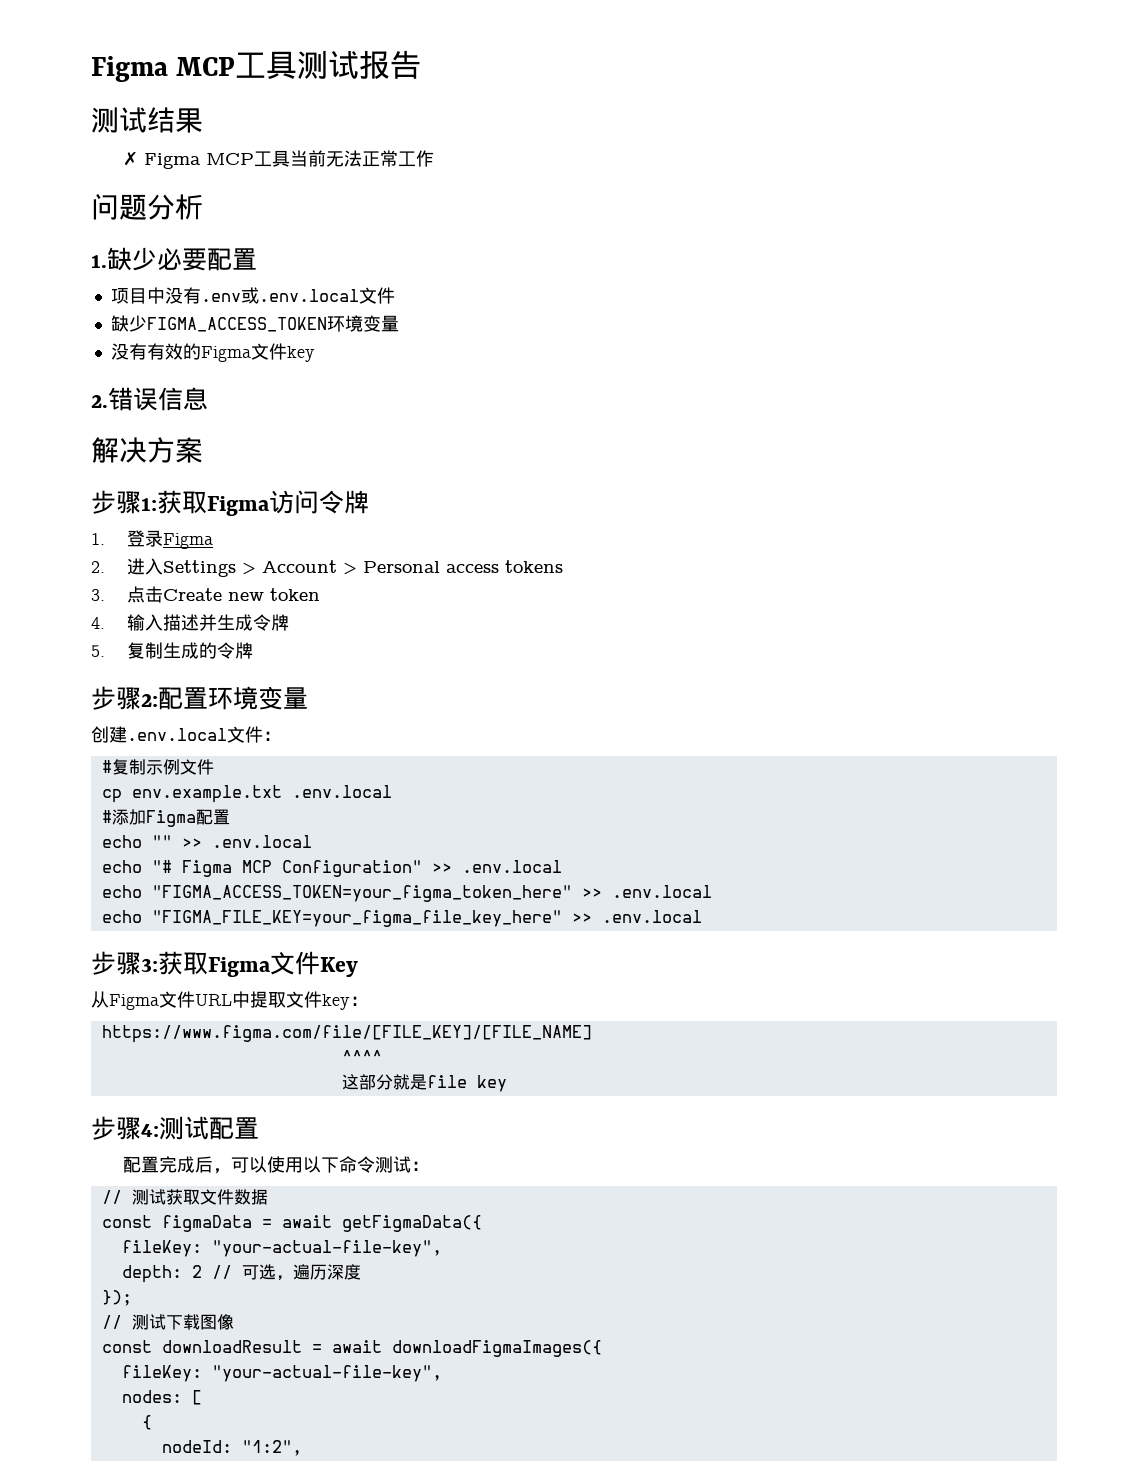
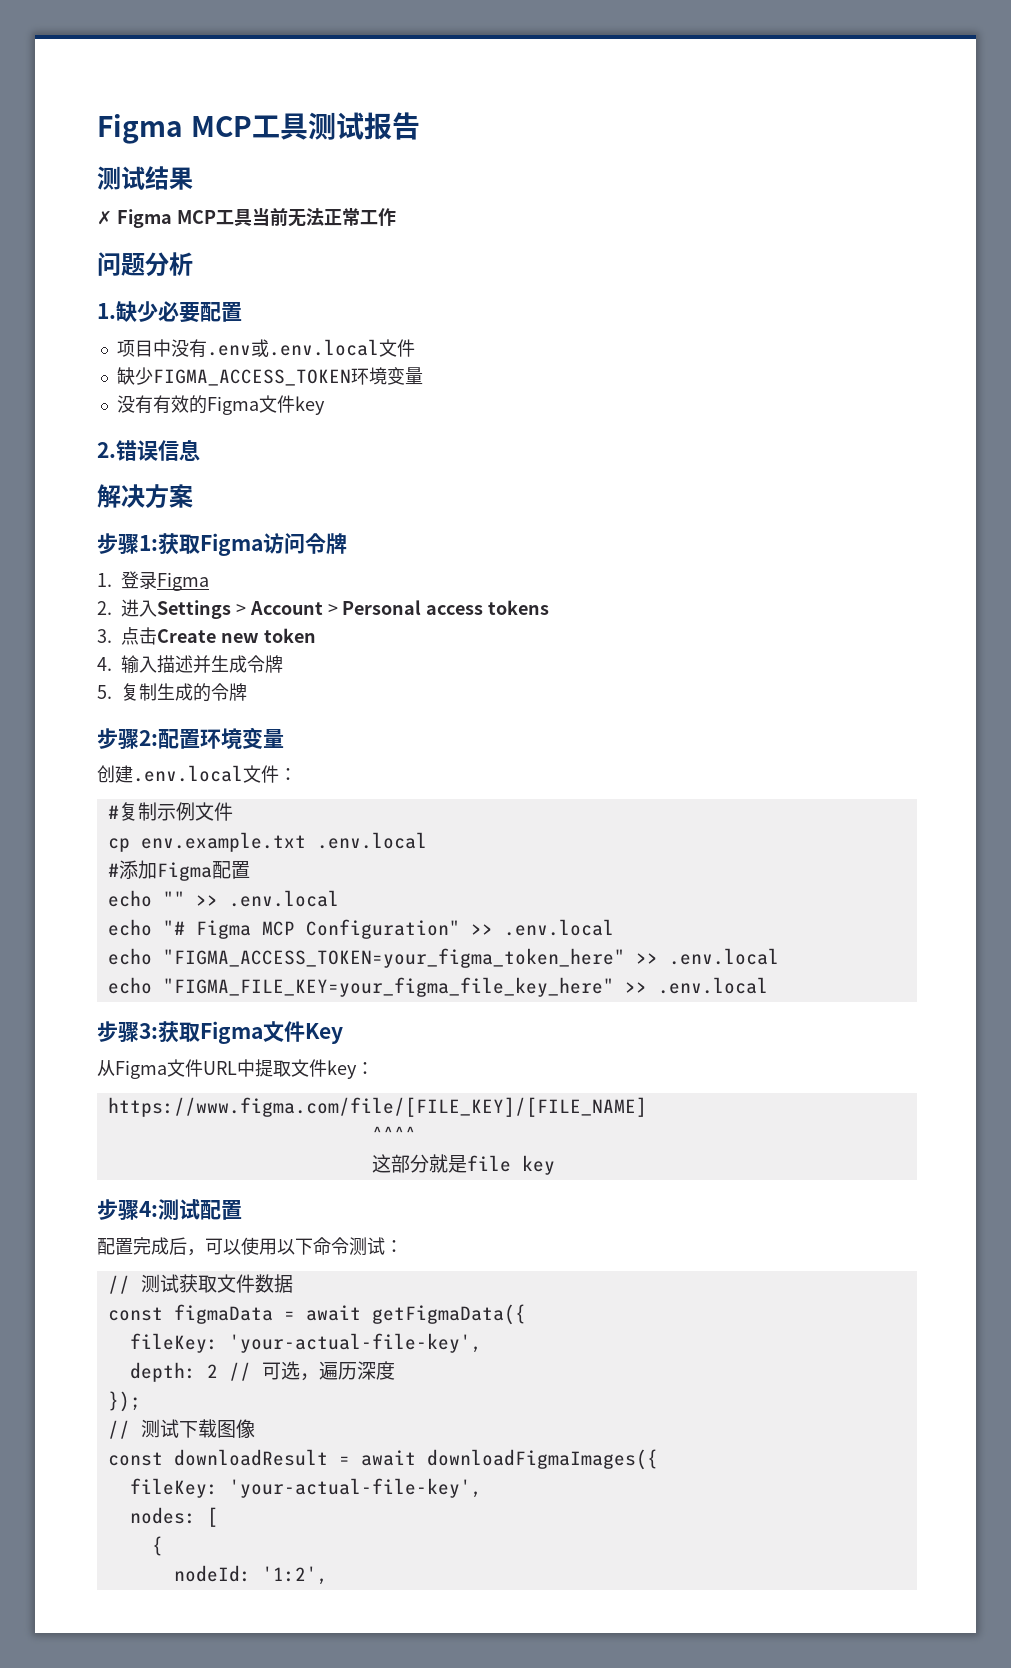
  const figmaData = await getFigmaData({
- fileKey: "your-actual-file-key",
+ fileKey: 'your-actual-file-key',
  const downloadResult = await downloadFigmaImages({
- fileKey: "your-actual-file-key",
+ fileKey: 'your-actual-file-key',
- nodeId: "1:2",
+ nodeId: '1:2',

